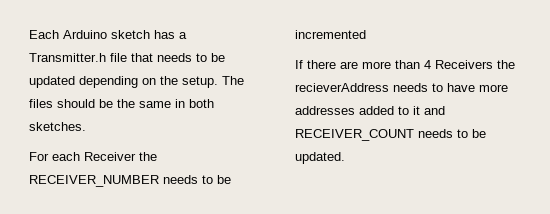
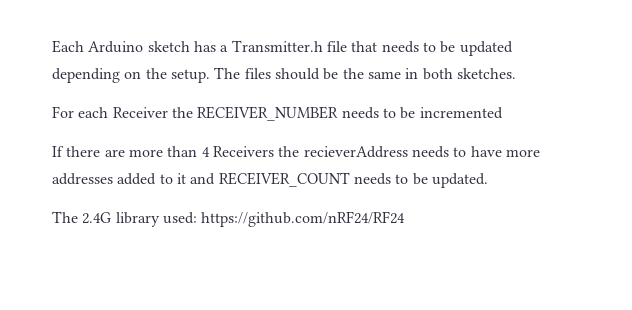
+ The 2.4G library used: https://github.com/nRF24/RF24

